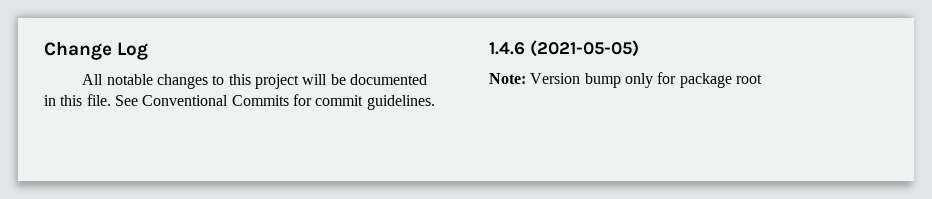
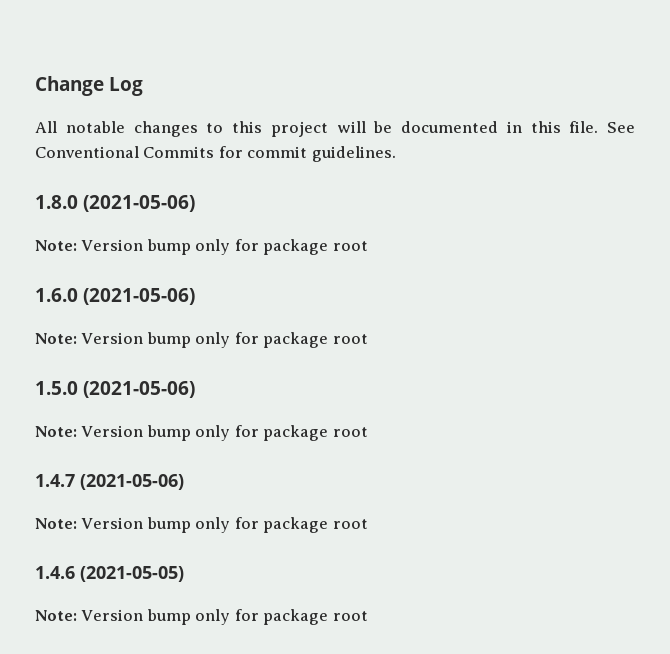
+ 1.8.0 (2021-05-06)
+ Note: Version bump only for package root
+ 1.6.0 (2021-05-06)
+ Note: Version bump only for package root
+ 1.5.0 (2021-05-06)
+ Note: Version bump only for package root
+ 1.4.7 (2021-05-06)
+ Note: Version bump only for package root

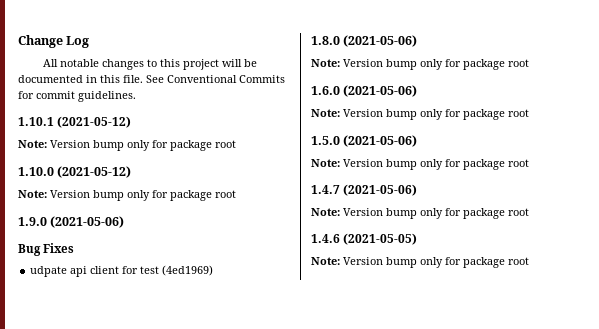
+ 1.10.1 (2021-05-12)
+ Note: Version bump only for package root
+ 1.10.0 (2021-05-12)
+ Note: Version bump only for package root
+ 1.9.0 (2021-05-06)
+ Bug Fixes
+ udpate api client for test (4ed1969)

